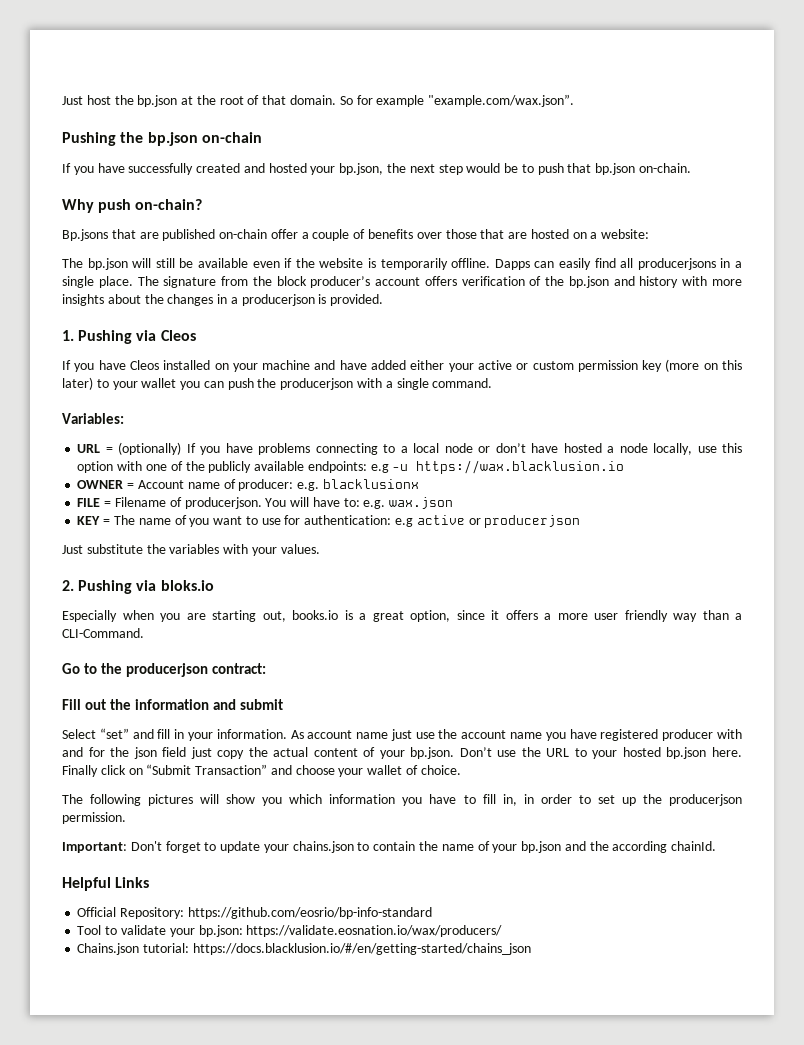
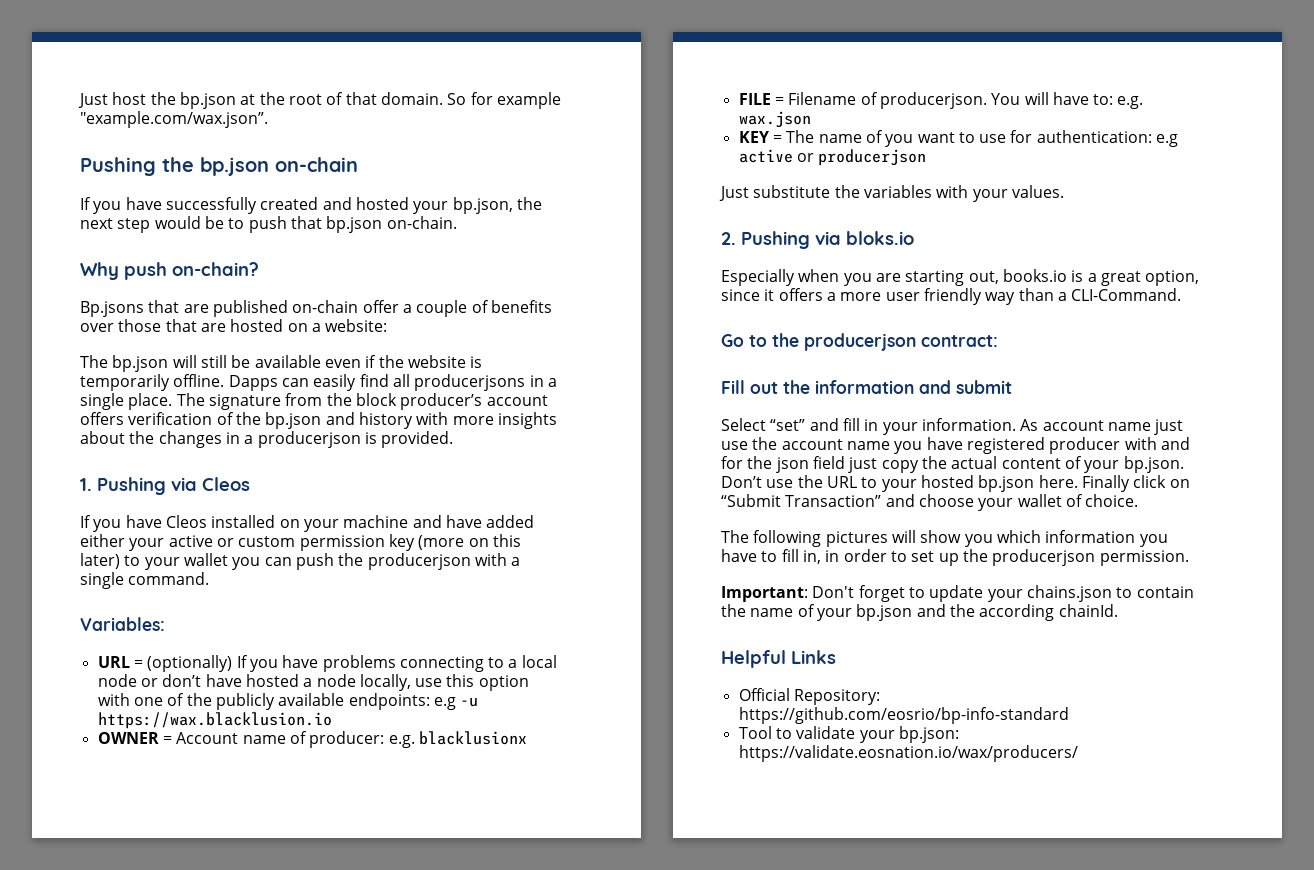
- Chains.json tutorial: https://docs.blacklusion.io/#/en/getting-started/chains_json

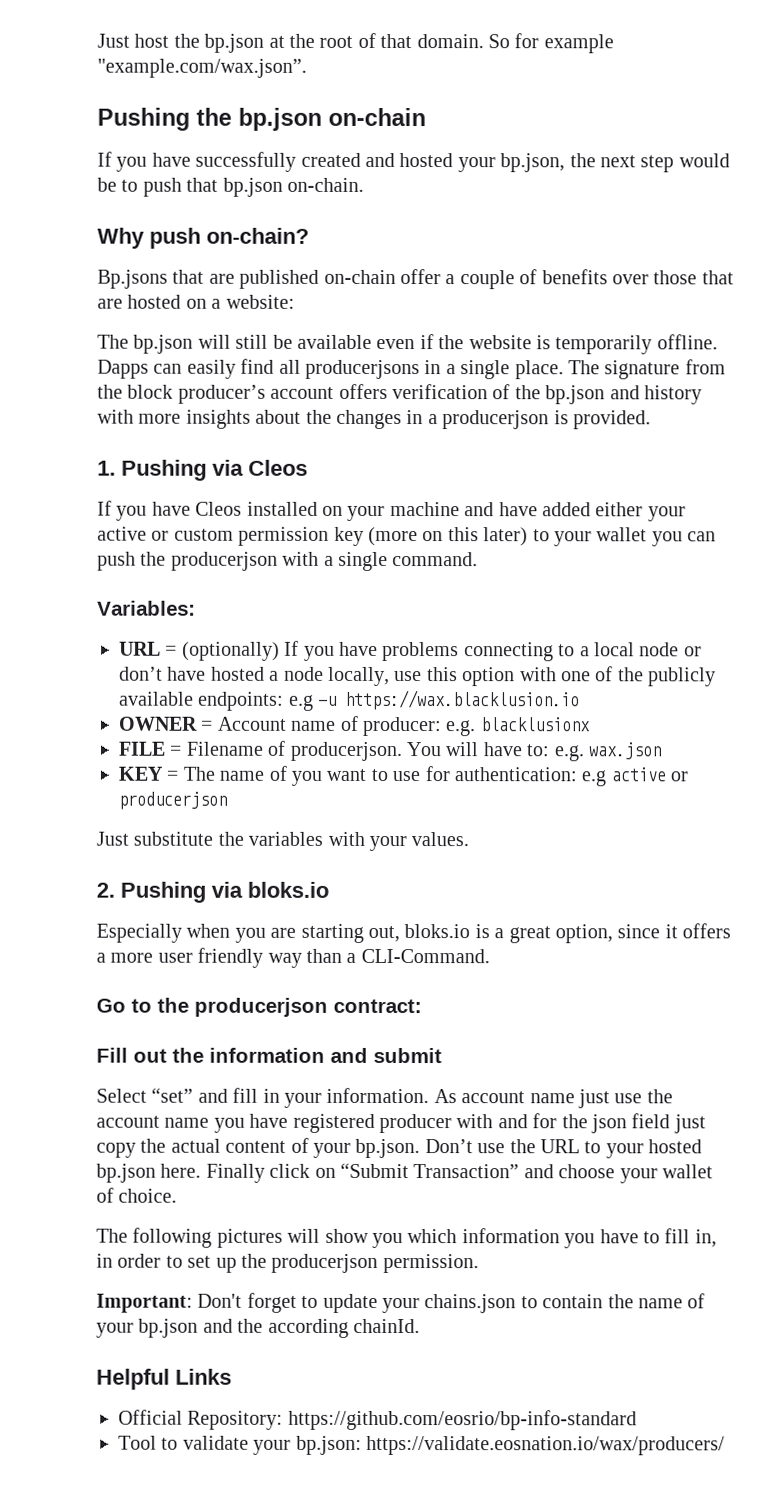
- Especially when you are starting out, books.io is a great option, since it offers a more user friendly way than a CLI-Command.
+ Especially when you are starting out, bloks.io is a great option, since it offers a more user friendly way than a CLI-Command.

